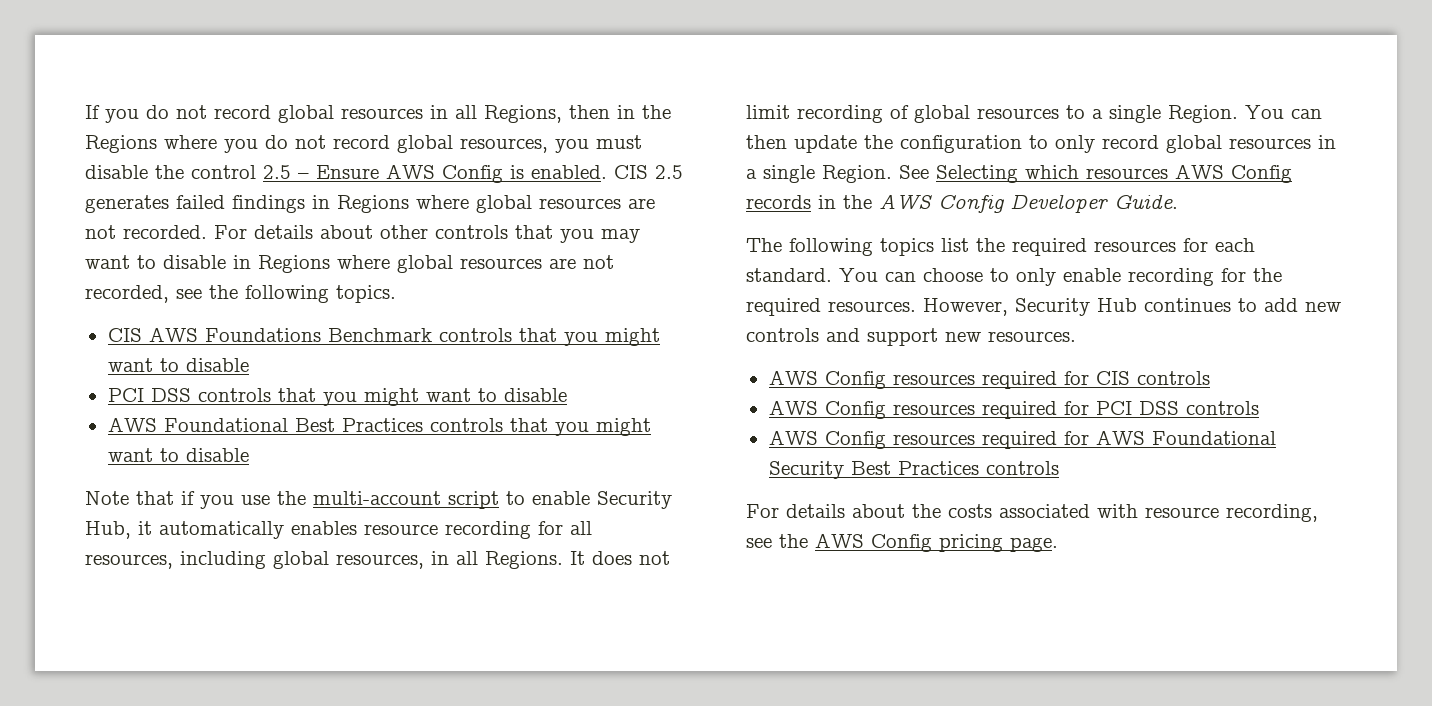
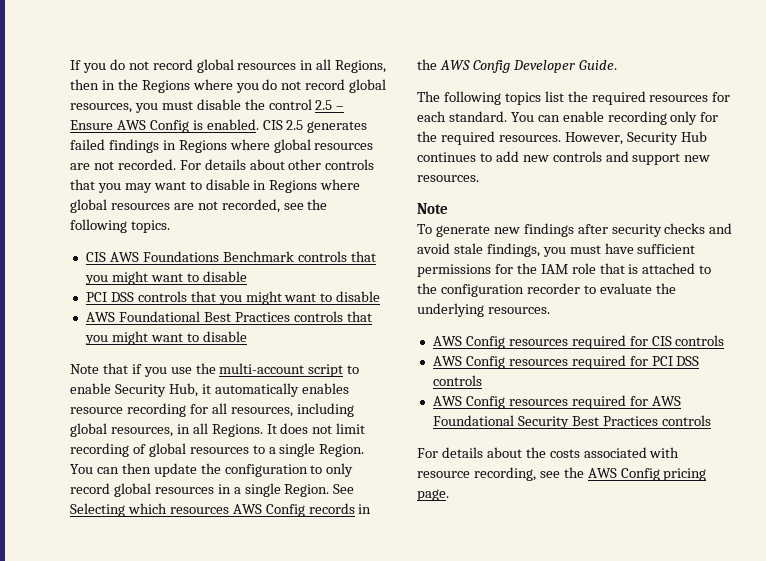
- You can choose to only enable recording for the required resources.
+ You can enable recording only for the required resources.
  However, Security Hub continues to add new controls and support new resources.
+ Note
+ To generate new findings after security checks and avoid stale findings, you must have sufficient permissions for the IAM role that is attached to the configuration recorder to evaluate the underlying resources.

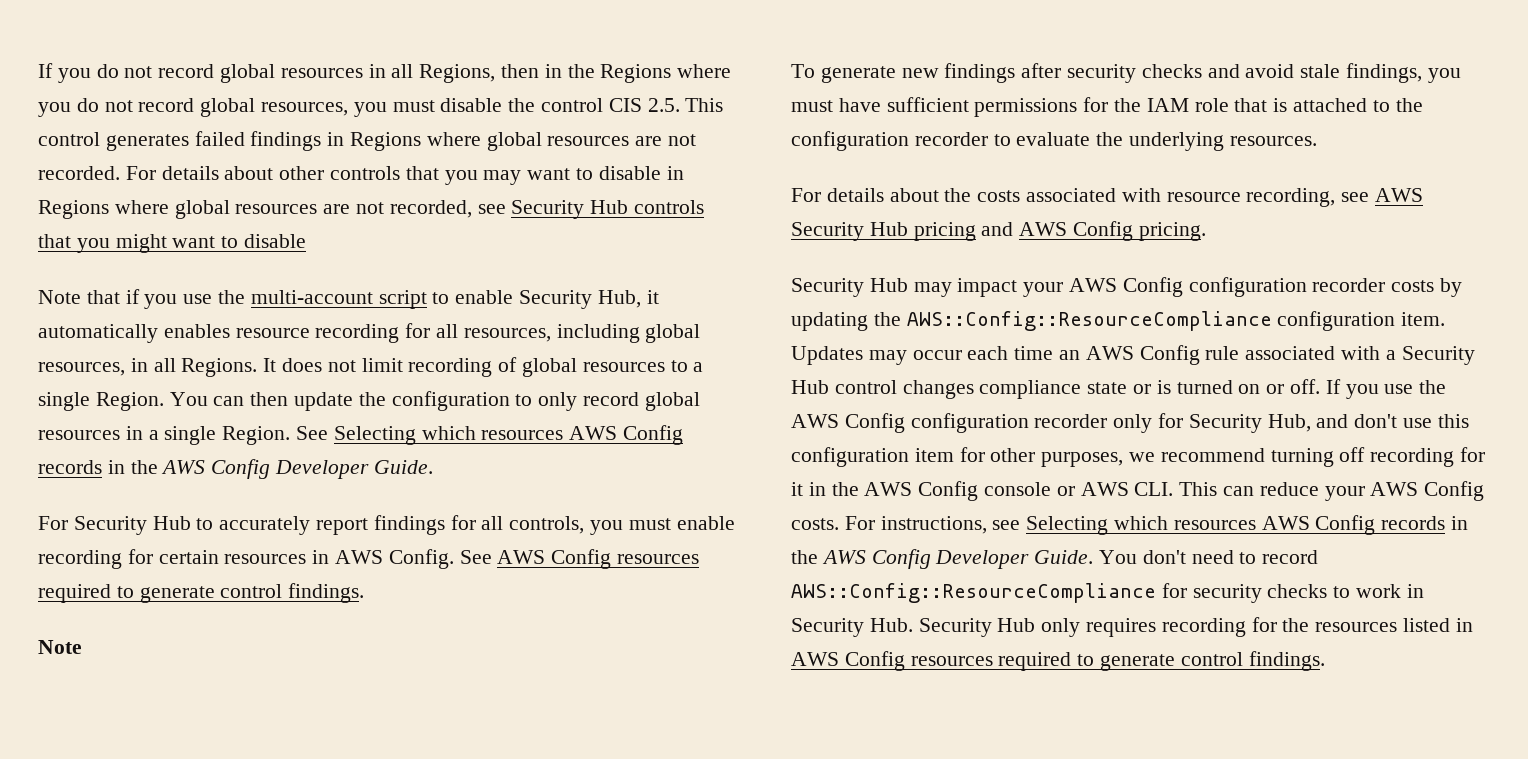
- If you do not record global resources in all Regions, then in the Regions where you do not record global resources, you must disable the control 2.5 – Ensure AWS Config is enabled. CIS 2.5 generates failed findings in Regions where global resources are not recorded.
+ If you do not record global resources in all Regions, then in the Regions where you do not record global resources, you must disable the control CIS 2.5. This control generates failed findings in Regions where global resources are not recorded.
- For details about other controls that you may want to disable in Regions where global resources are not recorded, see the following topics.
- CIS AWS Foundations Benchmark controls that you might want to disable
- PCI DSS controls that you might want to disable
- AWS Foundational Best Practices controls that you might want to disable
+ For details about other controls that you may want to disable in Regions where global resources are not recorded, see Security Hub controls that you might want to disable
- The following topics list the required resources for each standard. You can enable recording only for the required resources. However, Security Hub continues to add new controls and support new resources.
+ For Security Hub to accurately report findings for all controls, you must enable recording for certain resources in AWS Config. See AWS Config resources required to generate control findings.
- AWS Config resources required for CIS controls
- AWS Config resources required for PCI DSS controls
- AWS Config resources required for AWS Foundational Security Best Practices controls
- For details about the costs associated with resource recording, see the AWS Config pricing page.
+ For details about the costs associated with resource recording, see AWS Security Hub pricing and AWS Config pricing.
+ Security Hub may impact your AWS Config configuration recorder costs by updating the AWS::Config::ResourceCompliance configuration item. Updates may occur each time an AWS Config rule associated with a Security Hub control changes compliance state or is turned on or off. If you use the AWS Config configuration recorder only for Security Hub, and don't use this configuration item for other purposes, we recommend turning off recording for it in the AWS Config console or AWS CLI. This can reduce your AWS Config costs. For instructions, see Selecting which resources AWS Config records in the AWS Config Developer Guide. You don't need to record AWS::Config::ResourceCompliance for security checks to work in Security Hub. Security Hub only requires recording for the resources listed in AWS Config resources required to generate control findings.

